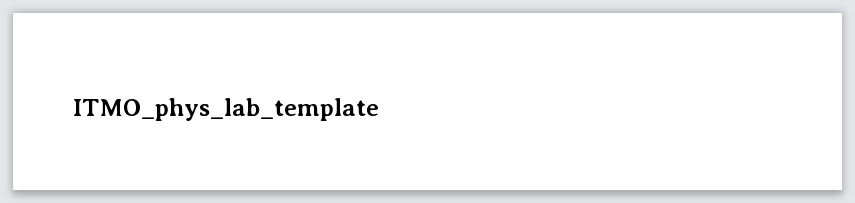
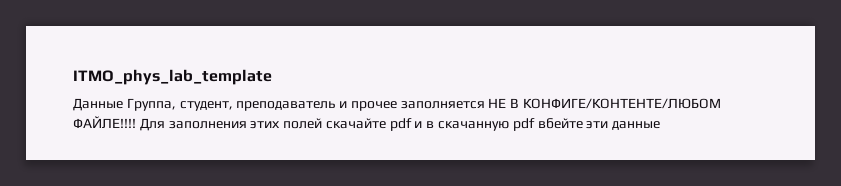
+ Данные Группа, студент, преподаватель и прочее заполняется НЕ В КОНФИГЕ/КОНТЕНТЕ/ЛЮБОМ ФАЙЛЕ!!!! Для заполнения этих полей скачайте pdf и в скачанную pdf вбейте эти данные

